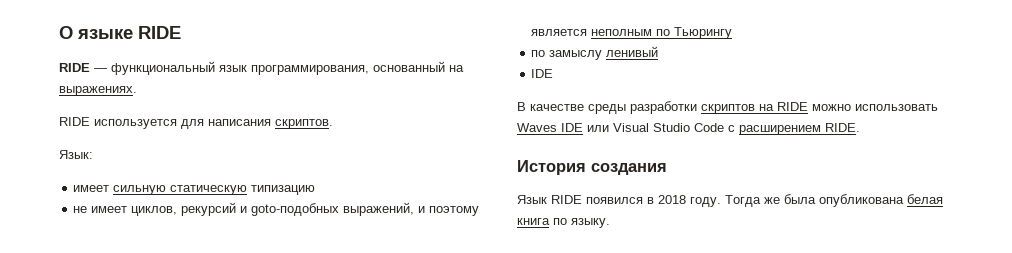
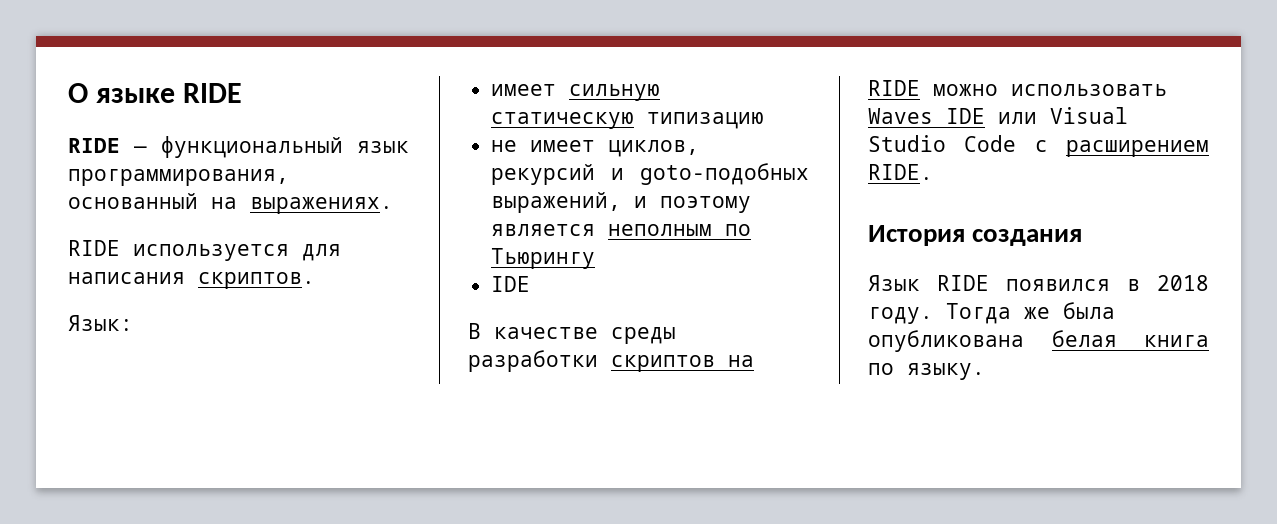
- по замыслу ленивый

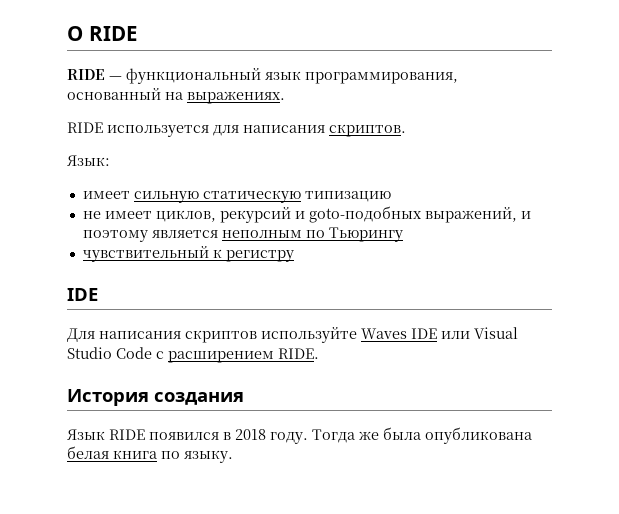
- О языке RIDE
+ О RIDE
  не имеет циклов, рекурсий и goto-подобных выражений, и поэтому является неполным по Тьюрингу
+ чувствительный к регистру
  IDE
- В качестве среды разработки скриптов на RIDE можно использовать Waves IDE или Visual Studio Code с расширением RIDE.
+ Для написания скриптов используйте Waves IDE или Visual Studio Code с расширением RIDE.

